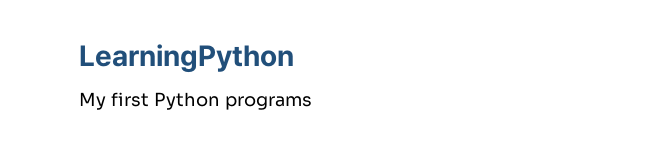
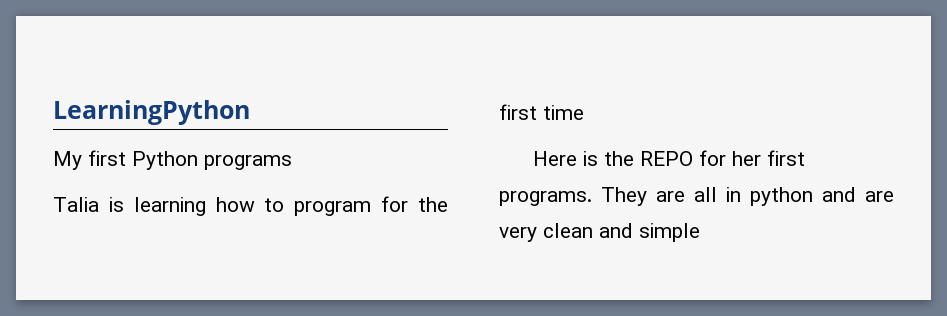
+ Talia is learning how to program for the first time
+ Here is the REPO for her first programs. They are all in python and are very clean and simple

